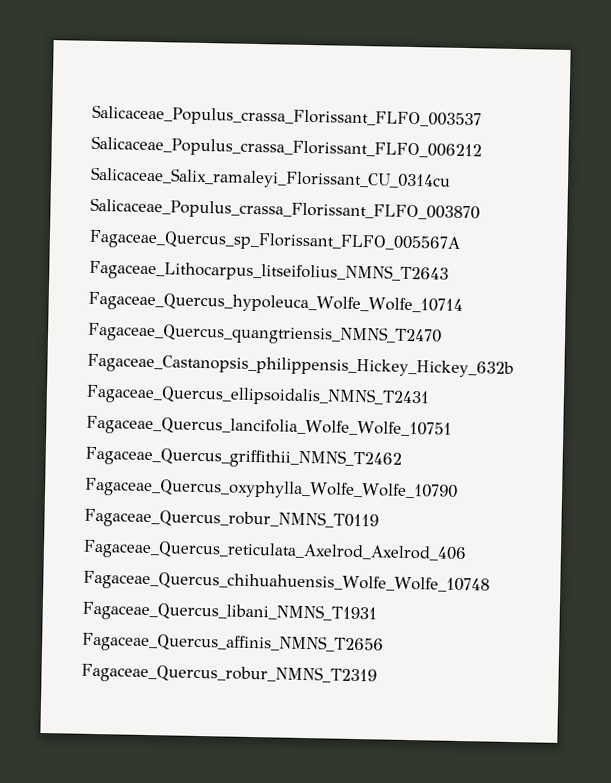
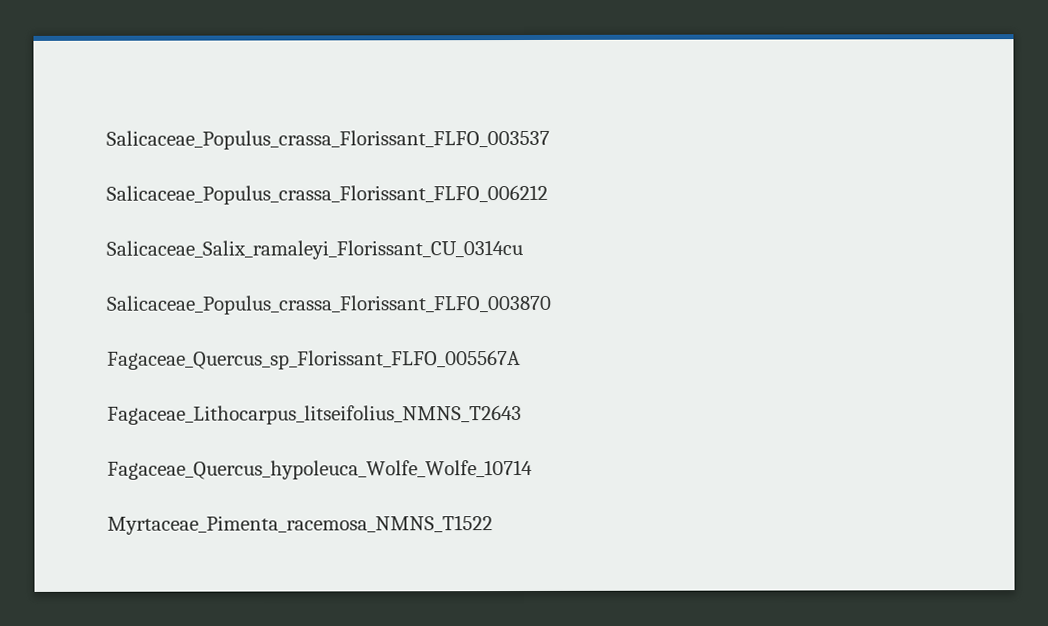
- Fagaceae_Quercus_quangtriensis_NMNS_T2470
- Fagaceae_Castanopsis_philippensis_Hickey_Hickey_632b
- Fagaceae_Quercus_ellipsoidalis_NMNS_T2431
- Fagaceae_Quercus_lancifolia_Wolfe_Wolfe_10751
- Fagaceae_Quercus_griffithii_NMNS_T2462
- Fagaceae_Quercus_oxyphylla_Wolfe_Wolfe_10790
- Fagaceae_Quercus_robur_NMNS_T0119
- Fagaceae_Quercus_reticulata_Axelrod_Axelrod_406
- Fagaceae_Quercus_chihuahuensis_Wolfe_Wolfe_10748
- Fagaceae_Quercus_libani_NMNS_T1931
- Fagaceae_Quercus_affinis_NMNS_T2656
- Fagaceae_Quercus_robur_NMNS_T2319
+ Myrtaceae_Pimenta_racemosa_NMNS_T1522

